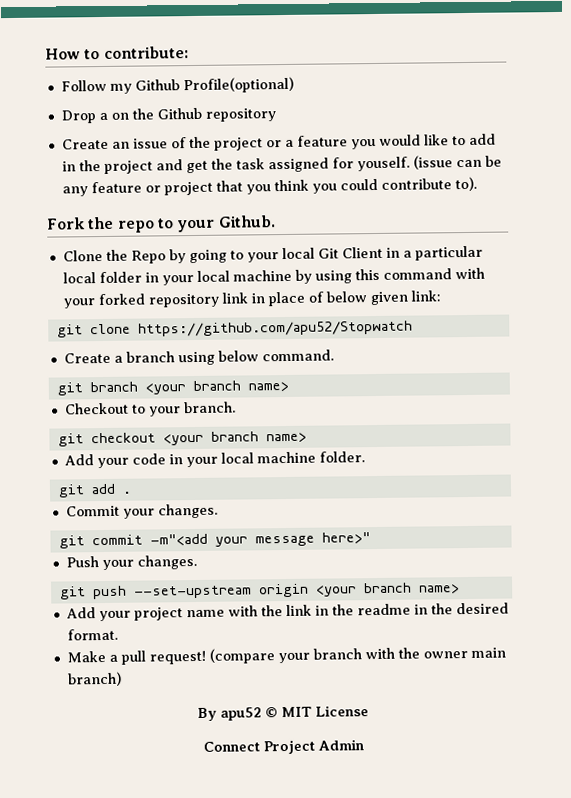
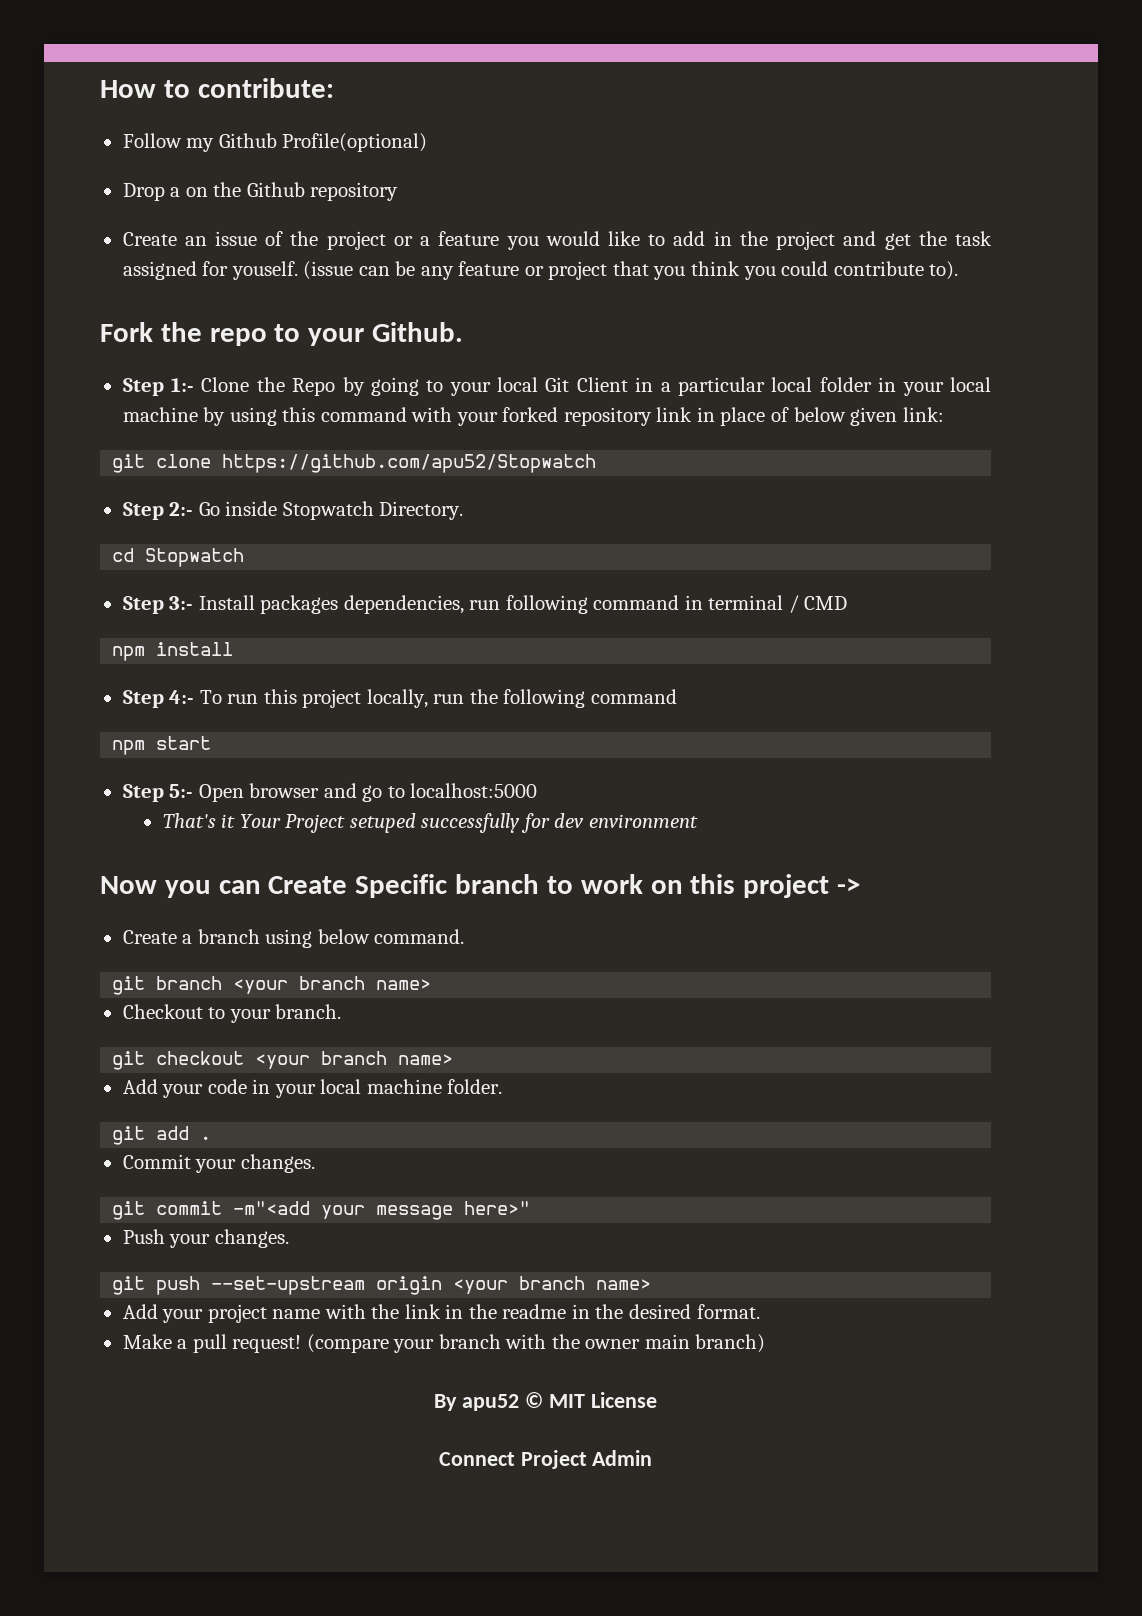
- Clone the Repo by going to your local Git Client in a particular local folder in your local machine by using this command with your forked repository link in place of below given link:
+ Step 1:- Clone the Repo by going to your local Git Client in a particular local folder in your local machine by using this command with your forked repository link in place of below given link:
+ Step 2:- Go inside Stopwatch Directory.
+ cd Stopwatch
+ Step 3:- Install packages dependencies, run following command in terminal / CMD
+ npm install
+ Step 4:- To run this project locally, run the following command
+ npm start
+ Step 5:- Open browser and go to localhost:5000
+ That's it Your Project setuped successfully for dev environment
+ Now you can Create Specific branch to work on this project ->

